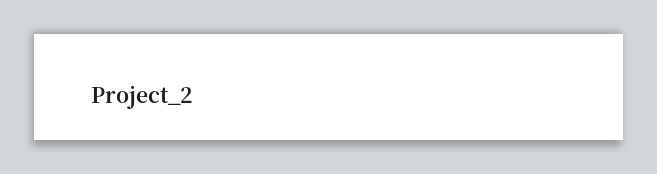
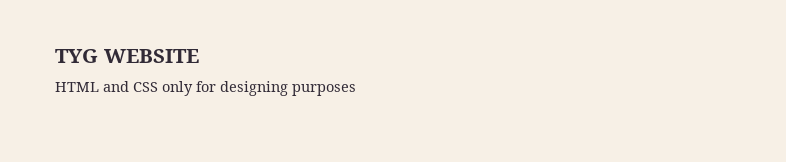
- Project_2
+ TYG WEBSITE
+ HTML and CSS only for designing purposes

